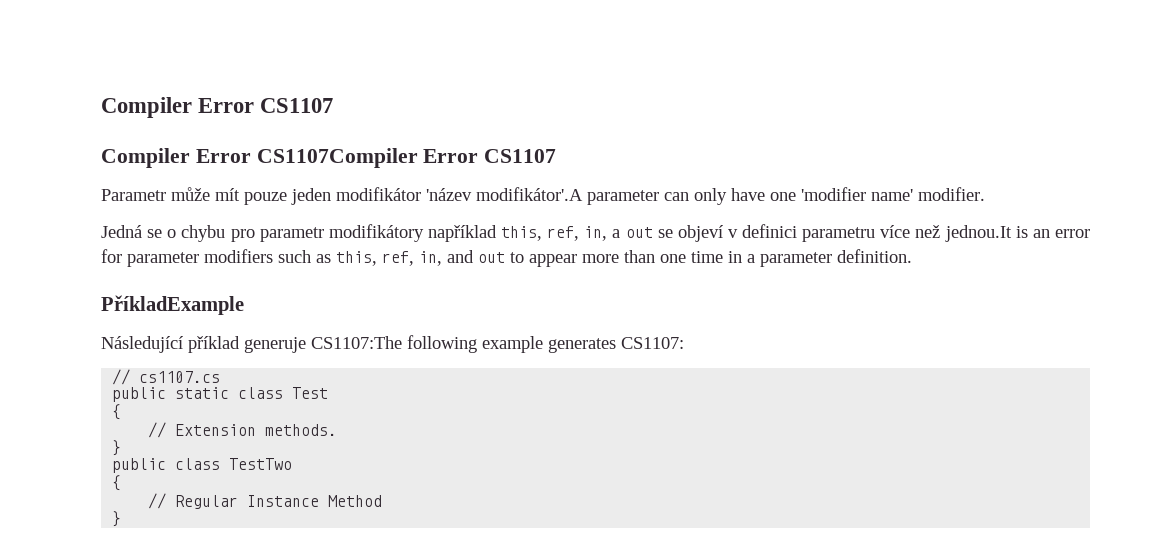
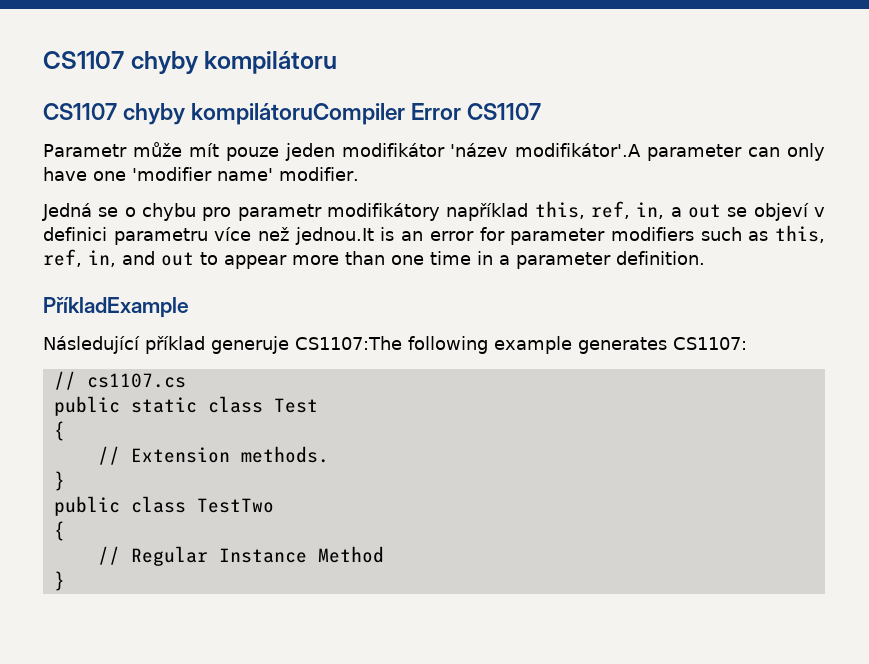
- Compiler Error CS1107
- Compiler Error CS1107Compiler Error CS1107
+ CS1107 chyby kompilátoru
+ CS1107 chyby kompilátoruCompiler Error CS1107

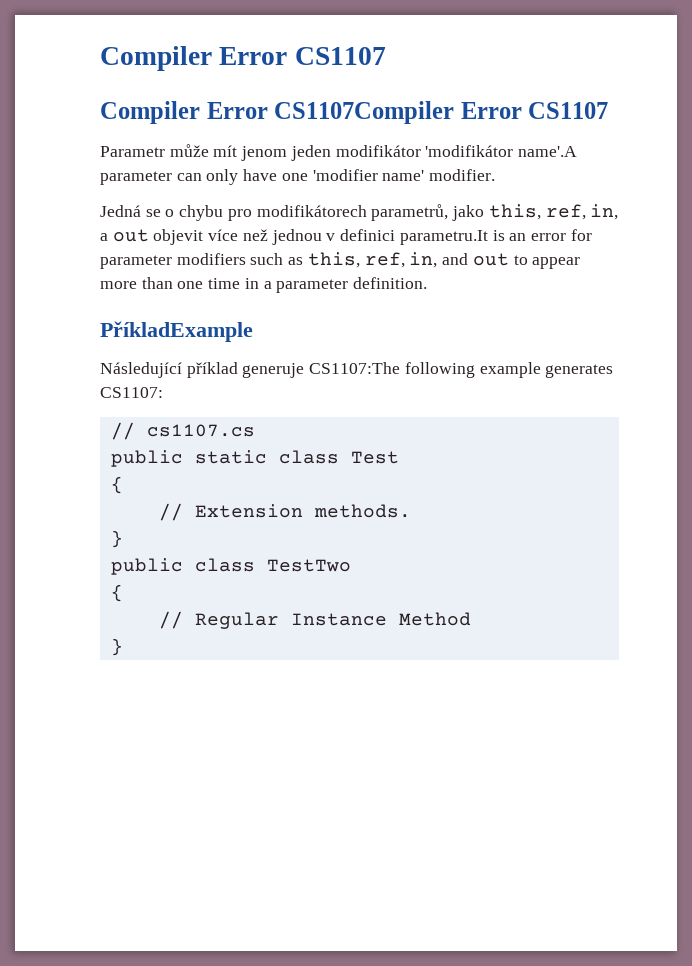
- CS1107 chyby kompilátoru
- CS1107 chyby kompilátoruCompiler Error CS1107
+ Compiler Error CS1107
+ Compiler Error CS1107Compiler Error CS1107
- Parametr může mít pouze jeden modifikátor 'název modifikátor'.A parameter can only have one 'modifier name' modifier.
+ Parametr může mít jenom jeden modifikátor 'modifikátor name'.A parameter can only have one 'modifier name' modifier.
- Jedná se o chybu pro parametr modifikátory například this, ref, in, a out se objeví v definici parametru více než jednou.It is an error for parameter modifiers such as this, ref, in, and out to appear more than one time in a parameter definition.
+ Jedná se o chybu pro modifikátorech parametrů, jako this, ref, in, a out objevit více než jednou v definici parametru.It is an error for parameter modifiers such as this, ref, in, and out to appear more than one time in a parameter definition.

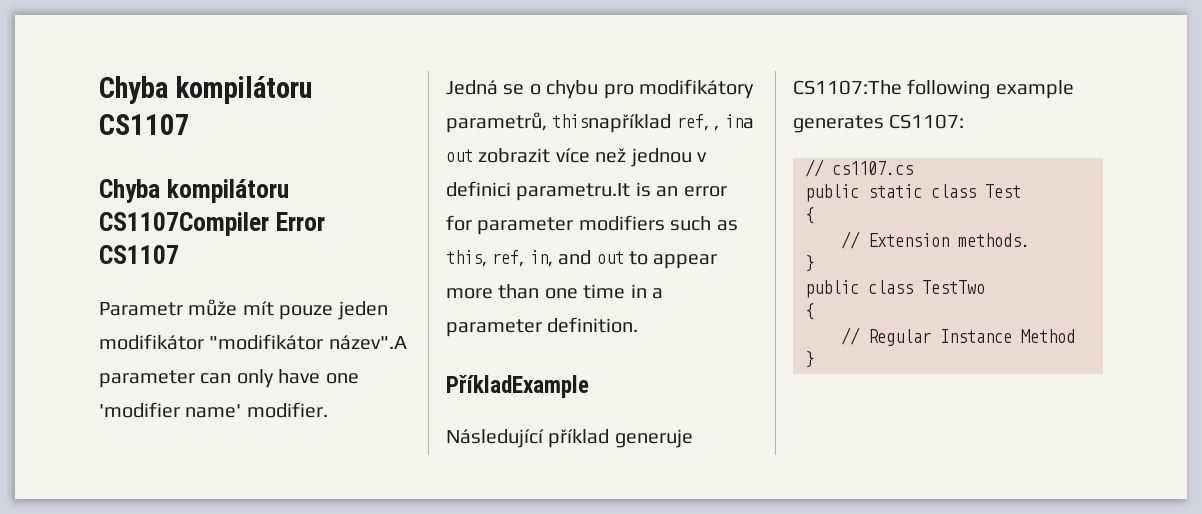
- Compiler Error CS1107
- Compiler Error CS1107Compiler Error CS1107
+ Chyba kompilátoru CS1107
+ Chyba kompilátoru CS1107Compiler Error CS1107
- Parametr může mít jenom jeden modifikátor 'modifikátor name'.A parameter can only have one 'modifier name' modifier.
+ Parametr může mít pouze jeden modifikátor "modifikátor název".A parameter can only have one 'modifier name' modifier.
- Jedná se o chybu pro modifikátorech parametrů, jako this, ref, in, a out objevit více než jednou v definici parametru.It is an error for parameter modifiers such as this, ref, in, and out to appear more than one time in a parameter definition.
+ Jedná se o chybu pro modifikátory parametrů, thisnapříklad ref, , ina out zobrazit více než jednou v definici parametru.It is an error for parameter modifiers such as this, ref, in, and out to appear more than one time in a parameter definition.

